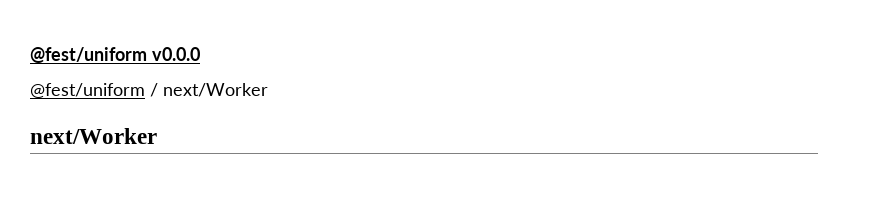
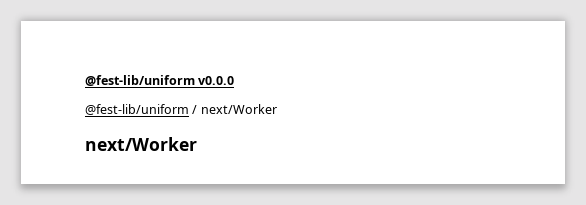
- @fest/uniform v0.0.0
+ @fest-lib/uniform v0.0.0
- @fest/uniform / next/Worker
+ @fest-lib/uniform / next/Worker

